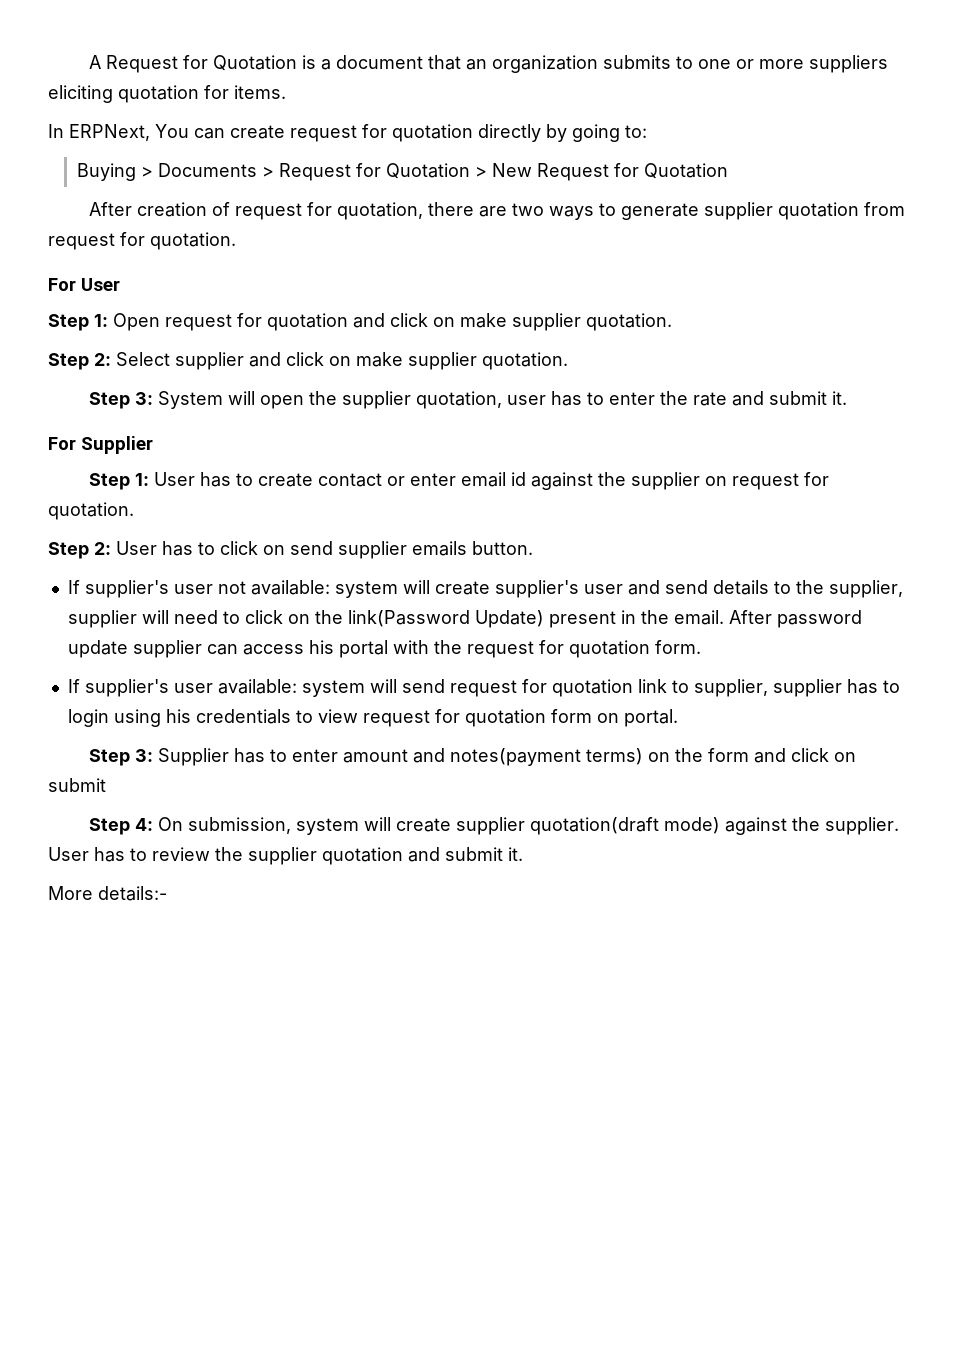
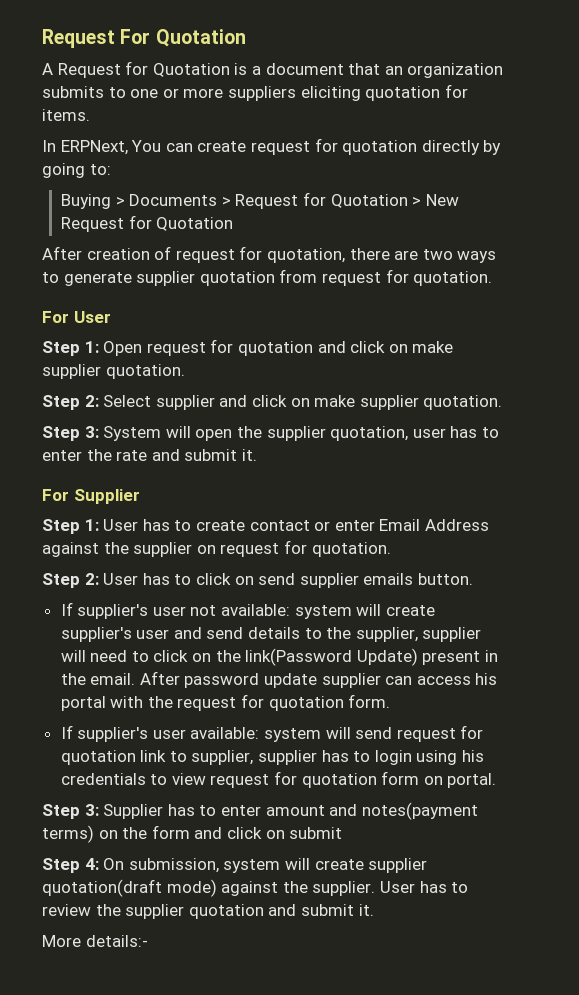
+ Request For Quotation
- Step 1: User has to create contact or enter email id against the supplier on request for quotation.
+ Step 1: User has to create contact or enter Email Address against the supplier on request for quotation.

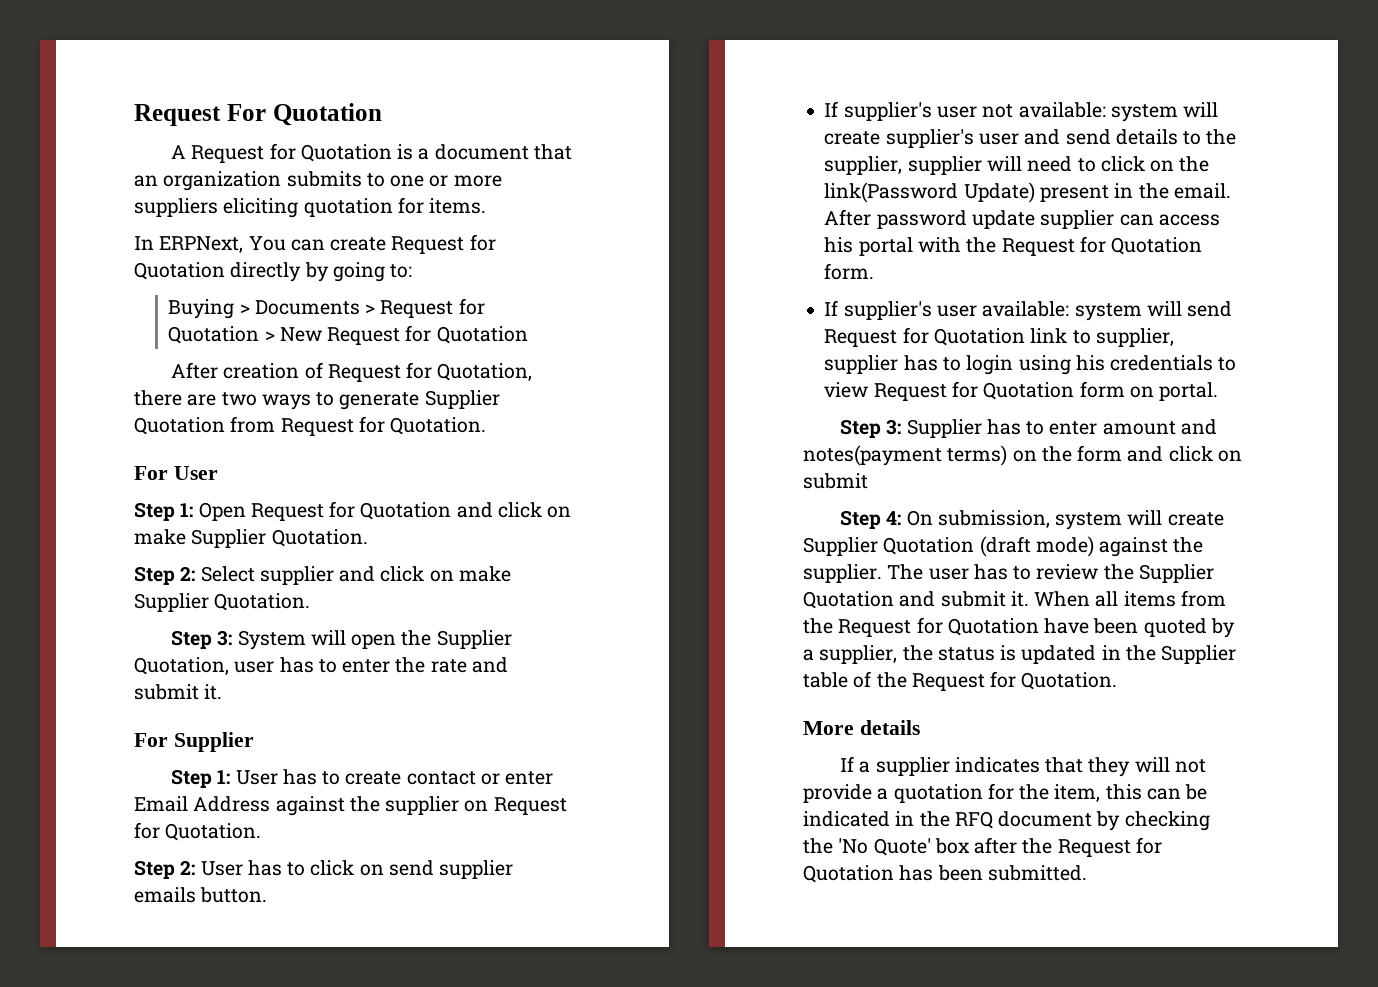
- In ERPNext, You can create request for quotation directly by going to:
+ In ERPNext, You can create Request for Quotation directly by going to:
- After creation of request for quotation, there are two ways to generate supplier quotation from request for quotation.
+ After creation of Request for Quotation, there are two ways to generate Supplier Quotation from Request for Quotation.
- Step 1: Open request for quotation and click on make supplier quotation.
+ Step 1: Open Request for Quotation and click on make Supplier Quotation.
- Step 2: Select supplier and click on make supplier quotation.
+ Step 2: Select supplier and click on make Supplier Quotation.
- Step 3: System will open the supplier quotation, user has to enter the rate and submit it.
+ Step 3: System will open the Supplier Quotation, user has to enter the rate and submit it.
- Step 1: User has to create contact or enter Email Address against the supplier on request for quotation.
+ Step 1: User has to create contact or enter Email Address against the supplier on Request for Quotation.
- After password update supplier can access his portal with the request for quotation form.
+ After password update supplier can access his portal with the Request for Quotation form.
- If supplier's user available: system will send request for quotation link to supplier, supplier has to login using his credentials to view request for quotation form on portal.
+ If supplier's user available: system will send Request for Quotation link to supplier, supplier has to login using his credentials to view Request for Quotation form on portal.
- Step 4: On submission, system will create supplier quotation(draft mode) against the supplier.
+ Step 4: On submission, system will create Supplier Quotation (draft mode) against the supplier.
- User has to review the supplier quotation and submit it.
- More details:-
+ The user has to review the Supplier Quotation and submit it. When all items from the Request for Quotation have been quoted by a supplier, the status is updated in the Supplier table of the Request for Quotation.
+ More details
+ If a supplier indicates that they will not provide a quotation for the item, this can be indicated in the RFQ document by checking the 'No Quote' box after the Request for Quotation has been submitted.

